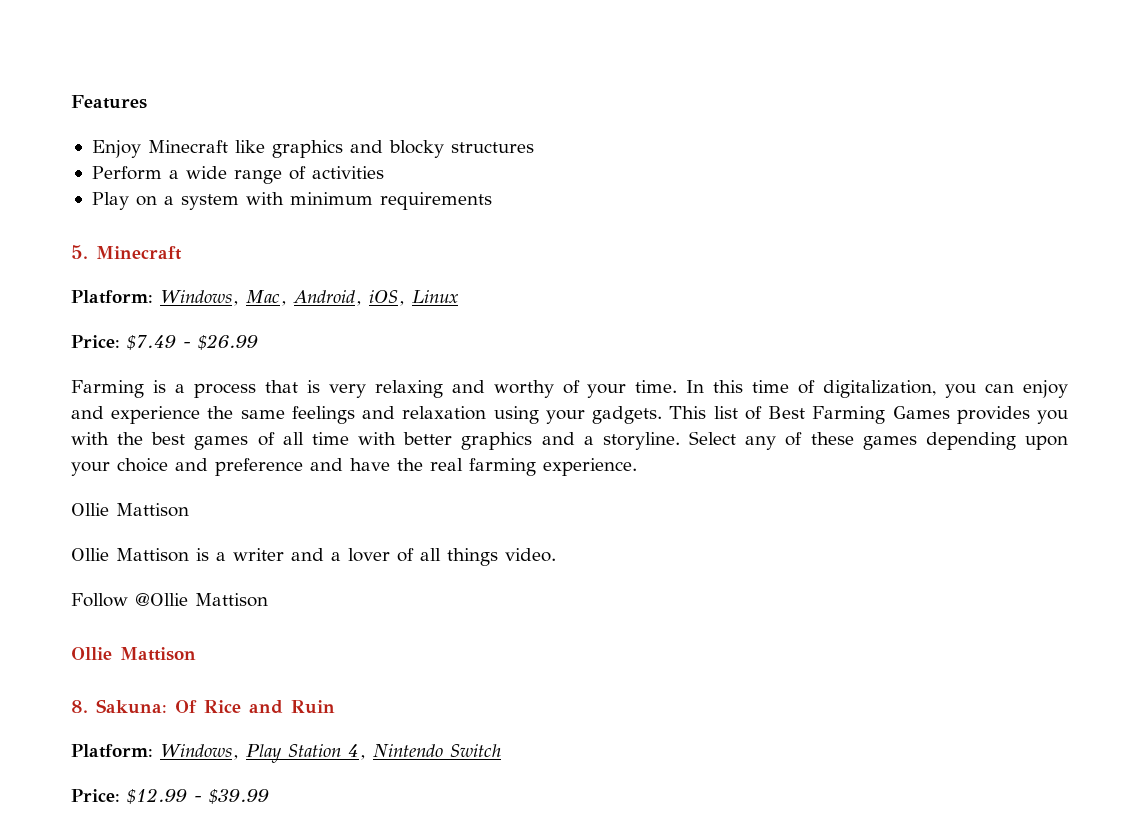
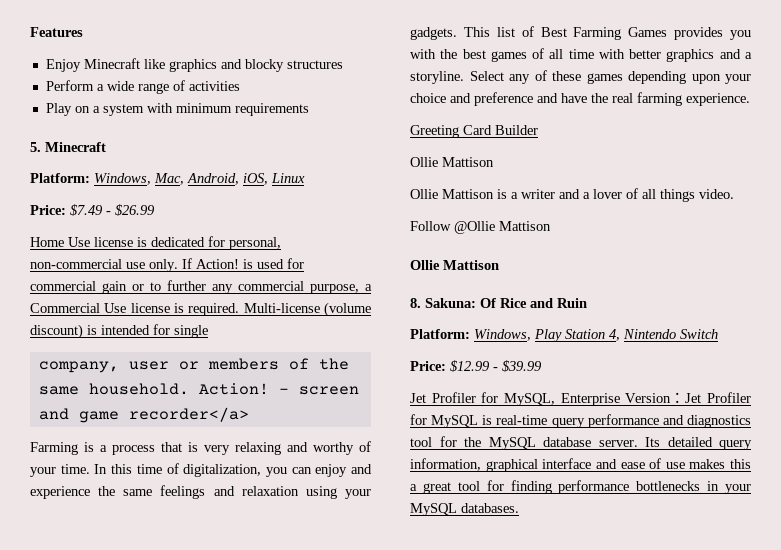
+ Home Use license is dedicated for personal, non-commercial use only. If Action! is used for commercial gain or to further any commercial purpose, a Commercial Use license is required. Multi-license (volume discount) is intended for single
+ company, user or members of the same household. Action! - screen and game recorder</a>
+ Greeting Card Builder
+ Jet Profiler for MySQL, Enterprise Version：Jet Profiler for MySQL is real-time query performance and diagnostics tool for the MySQL database server. Its detailed query information, graphical interface and ease of use makes this a great tool for finding performance bottlenecks in your MySQL databases.

